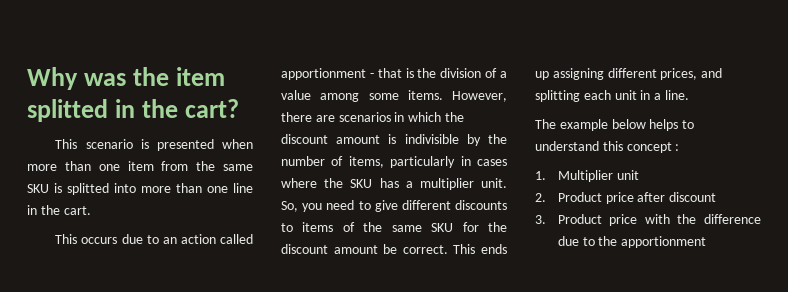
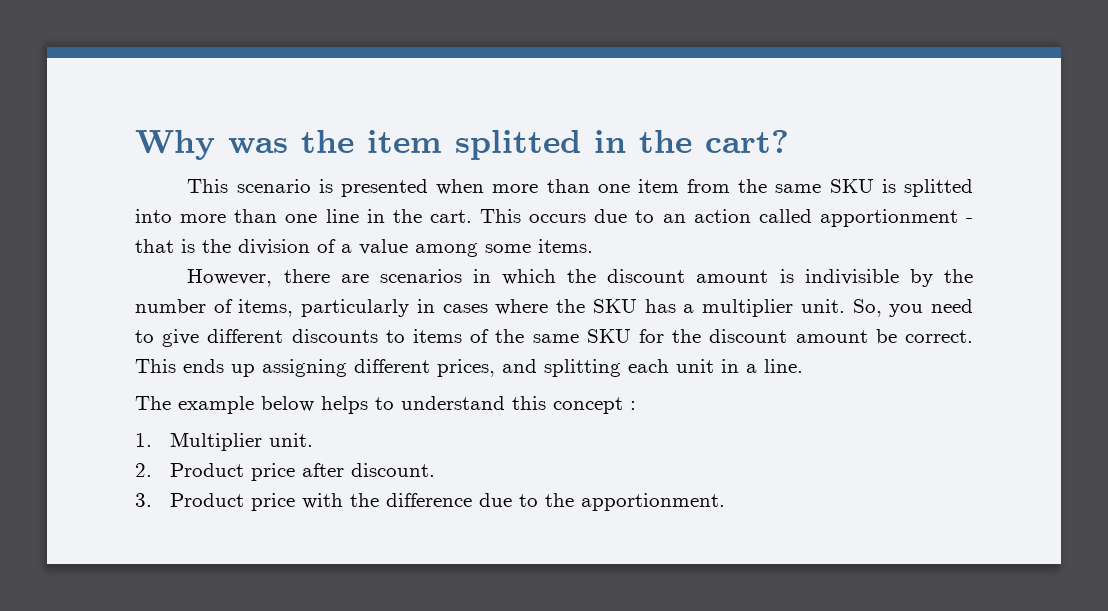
- This scenario is presented when more than one item from the same SKU is splitted into more than one line in the cart.
- This occurs due to an action called apportionment - that is the division of a value among some items. However, there are scenarios in which the discount amount is indivisible by the number of items, particularly in cases where the SKU has a multiplier unit.
+ This scenario is presented when more than one item from the same SKU is splitted into more than one line in the cart. This occurs due to an action called apportionment - that is the division of a value among some items.
+ However, there are scenarios in which the discount amount is indivisible by the number of items, particularly in cases where the SKU has a multiplier unit.
- 1. Multiplier unit
+ 1. Multiplier unit.
- 2. Product price after discount
+ 2. Product price after discount.
- 3. Product price with the difference due to the apportionment
+ 3. Product price with the difference due to the apportionment.

